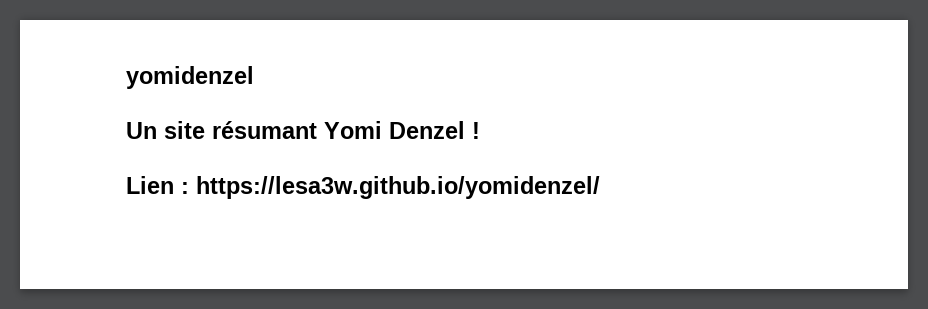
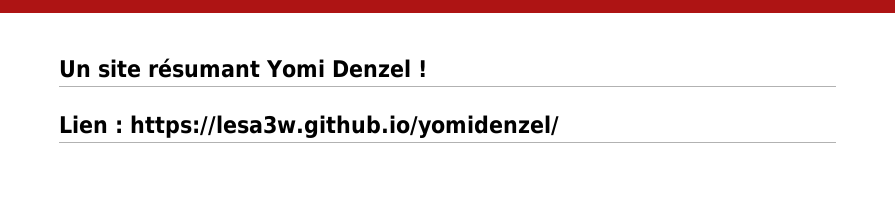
- yomidenzel

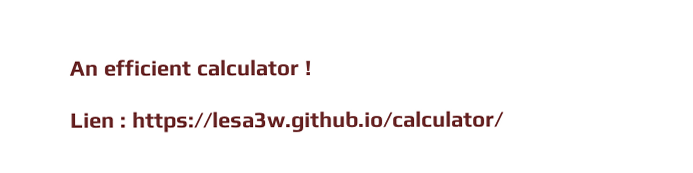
- Un site résumant Yomi Denzel !
+ An efficient calculator !
- Lien : https://lesa3w.github.io/yomidenzel/
+ Lien : https://lesa3w.github.io/calculator/

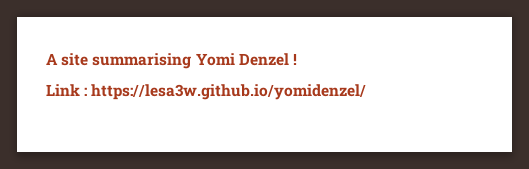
- An efficient calculator !
- Lien : https://lesa3w.github.io/calculator/
+ A site summarising Yomi Denzel !
+ Link : https://lesa3w.github.io/yomidenzel/

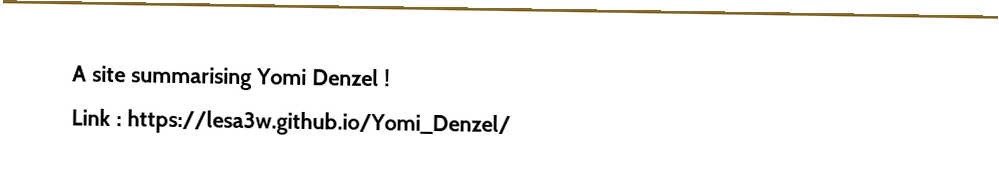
- Link : https://lesa3w.github.io/yomidenzel/
+ Link : https://lesa3w.github.io/Yomi_Denzel/

